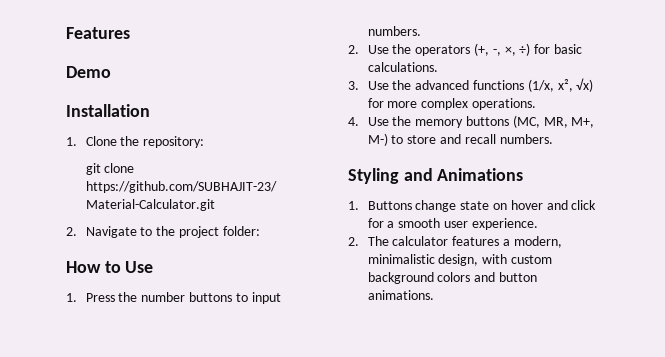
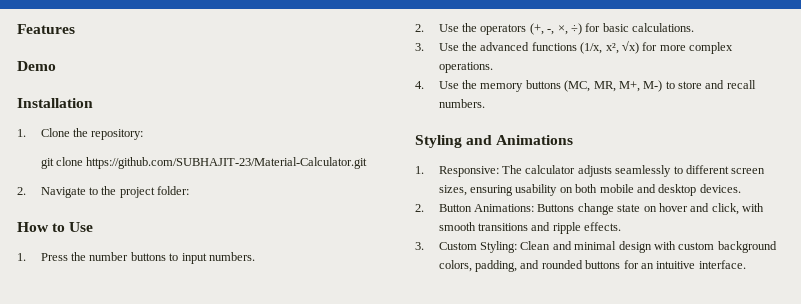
- 1. Buttons change state on hover and click for a smooth user experience.
- 2. The calculator features a modern, minimalistic design, with custom background colors and button animations.
+ 1. Responsive: The calculator adjusts seamlessly to different screen sizes, ensuring usability on both mobile and desktop devices.
+ 2. Button Animations: Buttons change state on hover and click, with smooth transitions and ripple effects.
+ 3. Custom Styling: Clean and minimal design with custom background colors, padding, and rounded buttons for an intuitive interface.

